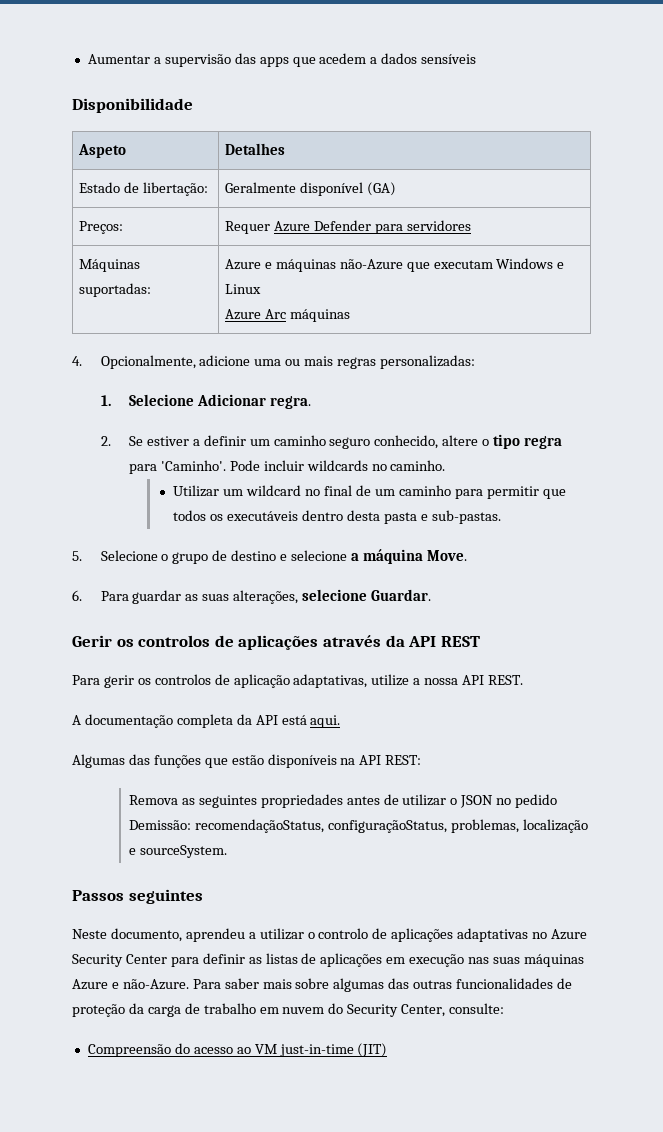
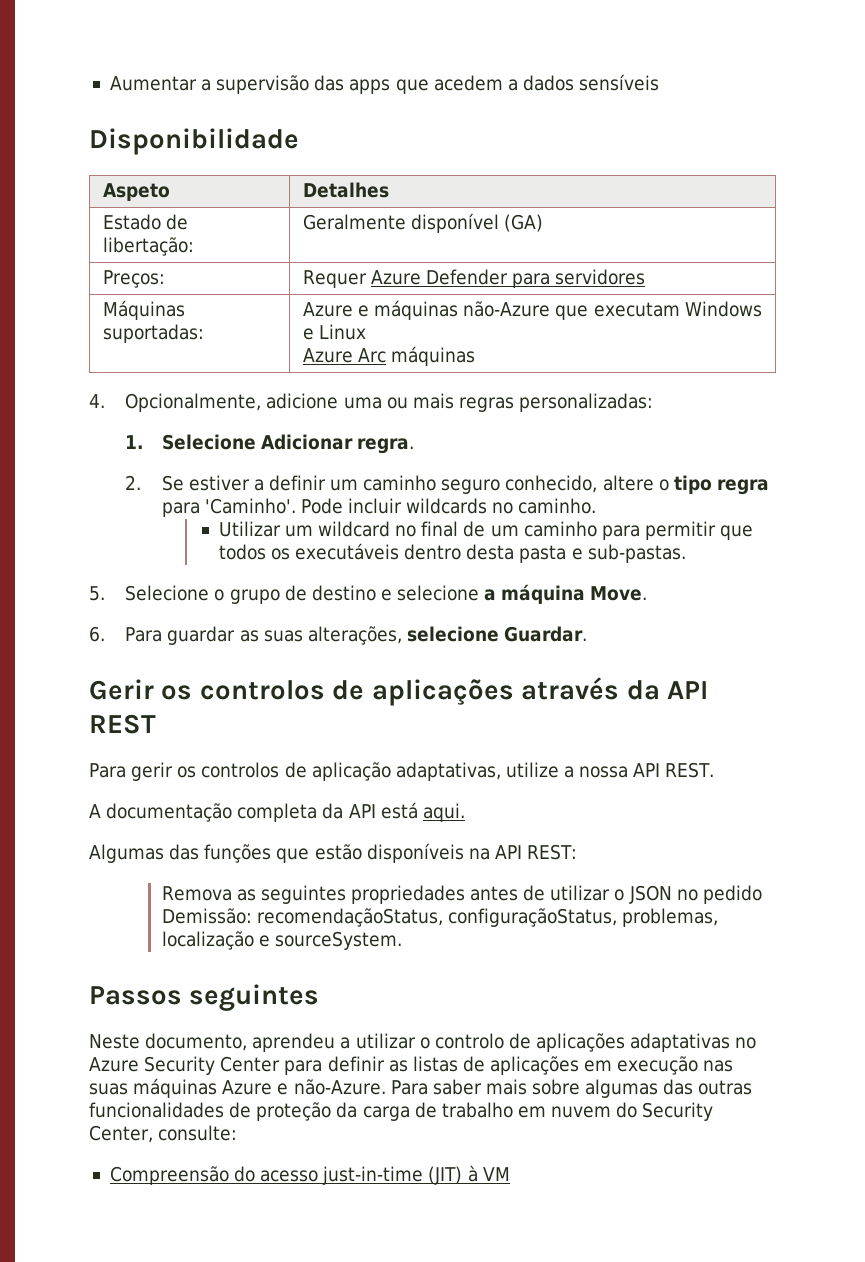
- Compreensão do acesso ao VM just-in-time (JIT)
+ Compreensão do acesso just-in-time (JIT) à VM

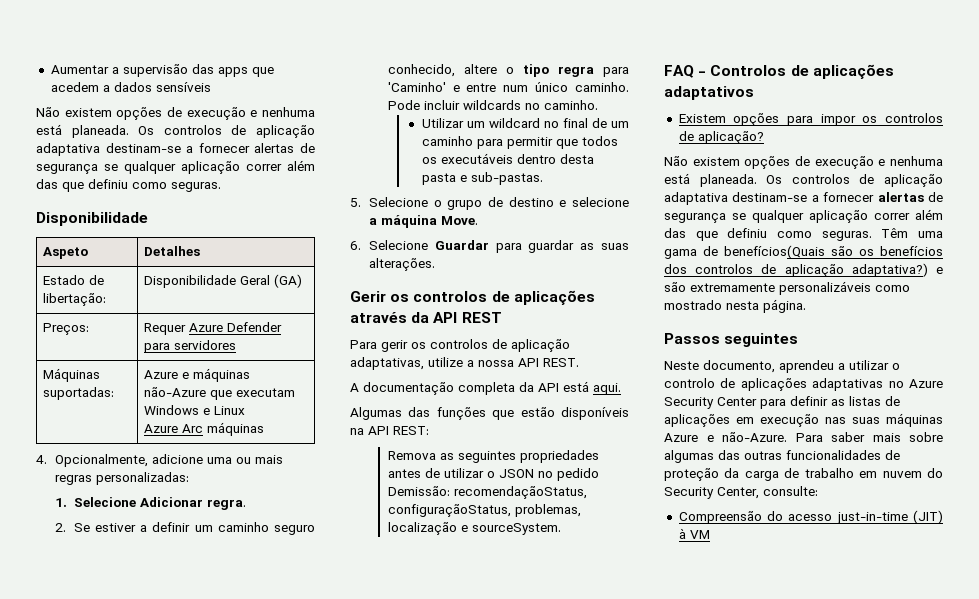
  Aumentar a supervisão das apps que acedem a dados sensíveis
+ Não existem opções de execução e nenhuma está planeada. Os controlos de aplicação adaptativa destinam-se a fornecer alertas de segurança se qualquer aplicação correr além das que definiu como seguras.
- Estado de libertação: | Geralmente disponível (GA)
+ Estado de libertação: | Disponibilidade Geral (GA)
- 2. Se estiver a definir um caminho seguro conhecido, altere o tipo regra para 'Caminho'.
+ 2. Se estiver a definir um caminho seguro conhecido, altere o tipo regra para 'Caminho' e entre num único caminho.
- 6. Para guardar as suas alterações, selecione Guardar.
+ 6. Selecione Guardar para guardar as suas alterações.
+ FAQ - Controlos de aplicações adaptativos
+ Existem opções para impor os controlos de aplicação?
+ Não existem opções de execução e nenhuma está planeada. Os controlos de aplicação adaptativa destinam-se a fornecer alertas de segurança se qualquer aplicação correr além das que definiu como seguras. Têm uma gama de benefícios(Quais são os benefícios dos controlos de aplicação adaptativa?) e são extremamente personalizáveis como mostrado nesta página.

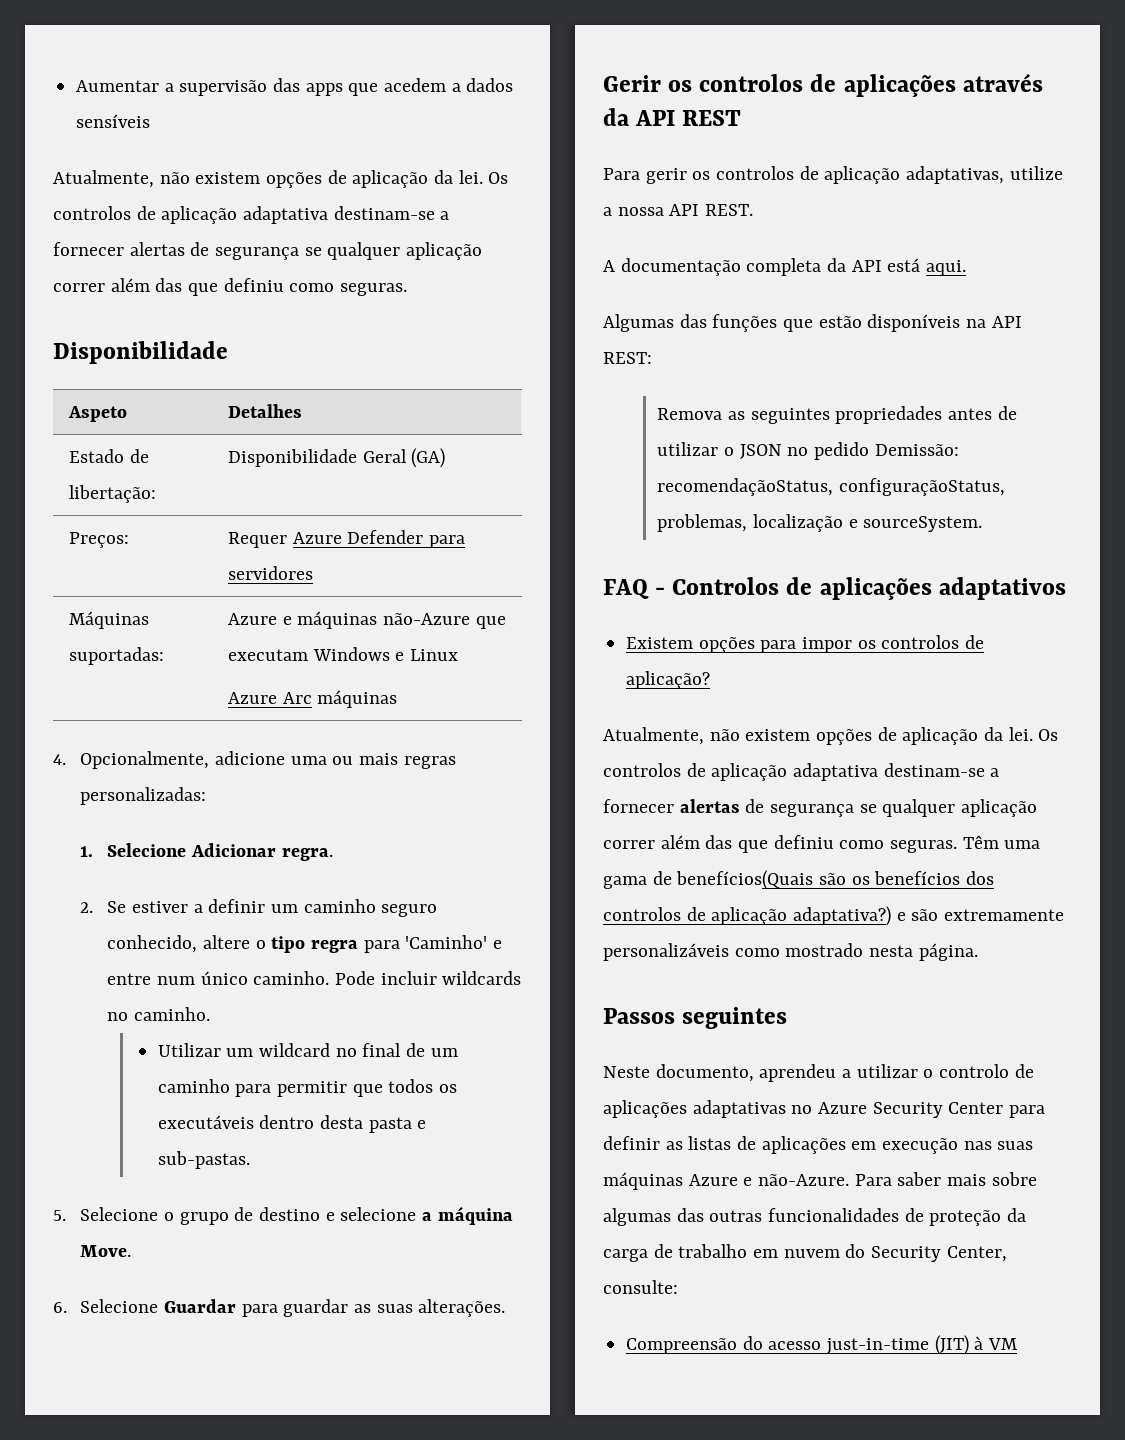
  Aumentar a supervisão das apps que acedem a dados sensíveis
- Não existem opções de execução e nenhuma está planeada.
+ Atualmente, não existem opções de aplicação da lei.
  Existem opções para impor os controlos de aplicação?
- Não existem opções de execução e nenhuma está planeada.
+ Atualmente, não existem opções de aplicação da lei.

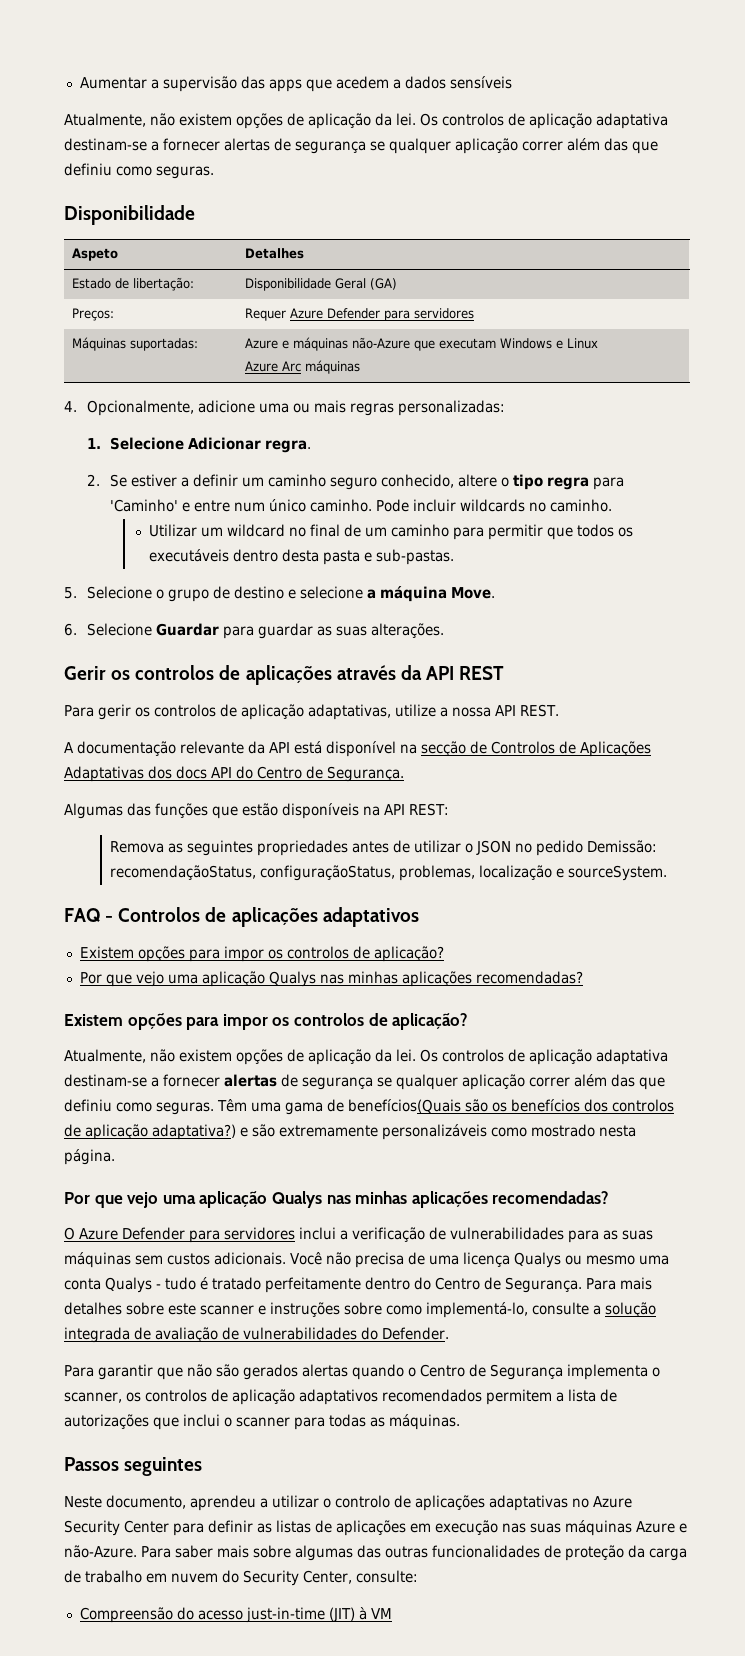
- A documentação completa da API está aqui.
+ A documentação relevante da API está disponível na secção de Controlos de Aplicações Adaptativas dos docs API do Centro de Segurança.
  FAQ - Controlos de aplicações adaptativos
+ Existem opções para impor os controlos de aplicação?
+ Por que vejo uma aplicação Qualys nas minhas aplicações recomendadas?
  Têm uma gama de benefícios(Quais são os benefícios dos controlos de aplicação adaptativa?) e são extremamente personalizáveis como mostrado nesta página.
+ Por que vejo uma aplicação Qualys nas minhas aplicações recomendadas?
+ O Azure Defender para servidores inclui a verificação de vulnerabilidades para as suas máquinas sem custos adicionais. Você não precisa de uma licença Qualys ou mesmo uma conta Qualys - tudo é tratado perfeitamente dentro do Centro de Segurança. Para mais detalhes sobre este scanner e instruções sobre como implementá-lo, consulte a solução integrada de avaliação de vulnerabilidades do Defender.
+ Para garantir que não são gerados alertas quando o Centro de Segurança implementa o scanner, os controlos de aplicação adaptativos recomendados permitem a lista de autorizações que inclui o scanner para todas as máquinas.

